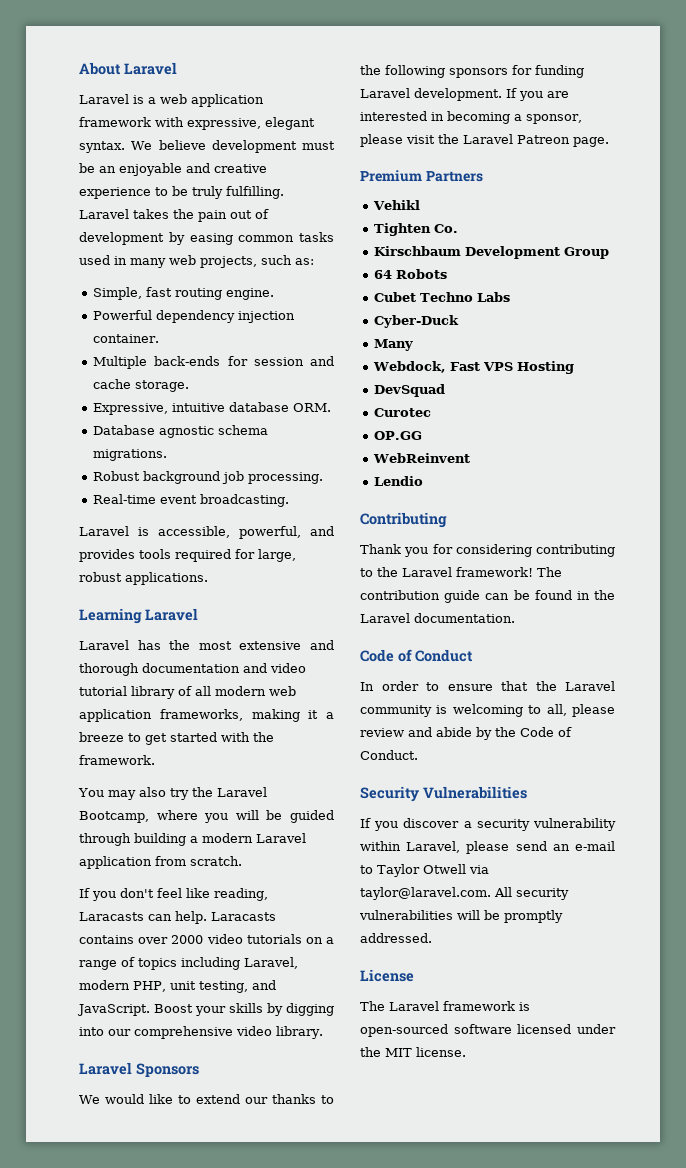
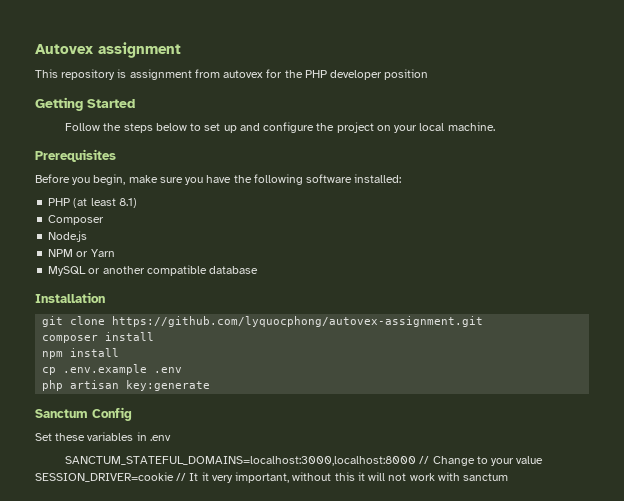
- About Laravel
- Laravel is a web application framework with expressive, elegant syntax. We believe development must be an enjoyable and creative experience to be truly fulfilling. Laravel takes the pain out of development by easing common tasks used in many web projects, such as:
- Simple, fast routing engine.
- Powerful dependency injection container.
- Multiple back-ends for session and cache storage.
- Expressive, intuitive database ORM.
- Database agnostic schema migrations.
- Robust background job processing.
- Real-time event broadcasting.
- Laravel is accessible, powerful, and provides tools required for large, robust applications.
- Learning Laravel
- Laravel has the most extensive and thorough documentation and video tutorial library of all modern web application frameworks, making it a breeze to get started with the framework.
- You may also try the Laravel Bootcamp, where you will be guided through building a modern Laravel application from scratch.
- If you don't feel like reading, Laracasts can help. Laracasts contains over 2000 video tutorials on a range of topics including Laravel, modern PHP, unit testing, and JavaScript. Boost your skills by digging into our comprehensive video library.
- Laravel Sponsors
- We would like to extend our thanks to the following sponsors for funding Laravel development. If you are interested in becoming a sponsor, please visit the Laravel Patreon page.
- Premium Partners
- Vehikl
- Tighten Co.
- Kirschbaum Development Group
- 64 Robots
- Cubet Techno Labs
- Cyber-Duck
- Many
- Webdock, Fast VPS Hosting
- DevSquad
- Curotec
- OP.GG
- WebReinvent
- Lendio
- Contributing
- Thank you for considering contributing to the Laravel framework! The contribution guide can be found in the Laravel documentation.
- Code of Conduct
- In order to ensure that the Laravel community is welcoming to all, please review and abide by the Code of Conduct.
- Security Vulnerabilities
- If you discover a security vulnerability within Laravel, please send an e-mail to Taylor Otwell via taylor@laravel.com. All security vulnerabilities will be promptly addressed.
- License
- The Laravel framework is open-sourced software licensed under the MIT license.
+ Autovex assignment
+ This repository is assignment from autovex for the PHP developer position
+ Getting Started
+ Follow the steps below to set up and configure the project on your local machine.
+ Prerequisites
+ Before you begin, make sure you have the following software installed:
+ PHP (at least 8.1)
+ Composer
+ Node.js
+ NPM or Yarn
+ MySQL or another compatible database
+ Installation
+ git clone https://github.com/lyquocphong/autovex-assignment.git
+ composer install
+ npm install
+ cp .env.example .env
+ php artisan key:generate
+ Sanctum Config
+ Set these variables in .env
+ SANCTUM_STATEFUL_DOMAINS=localhost:3000,localhost:8000 // Change to your value SESSION_DRIVER=cookie // It it very important, without this it will not work with sanctum

